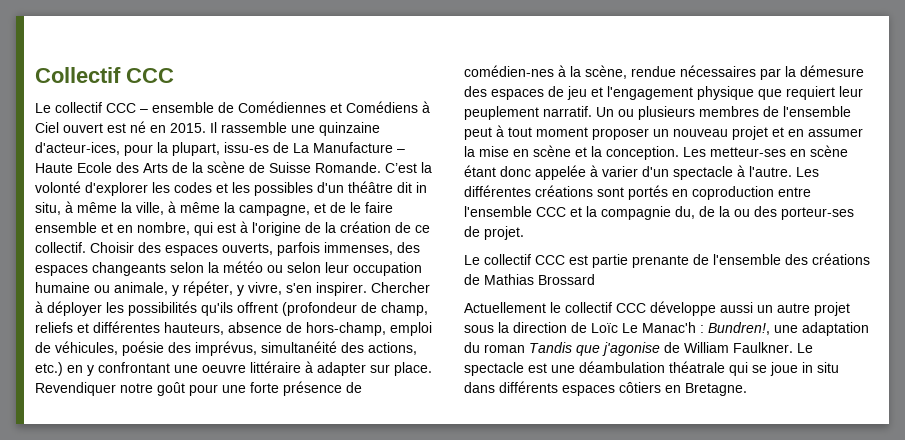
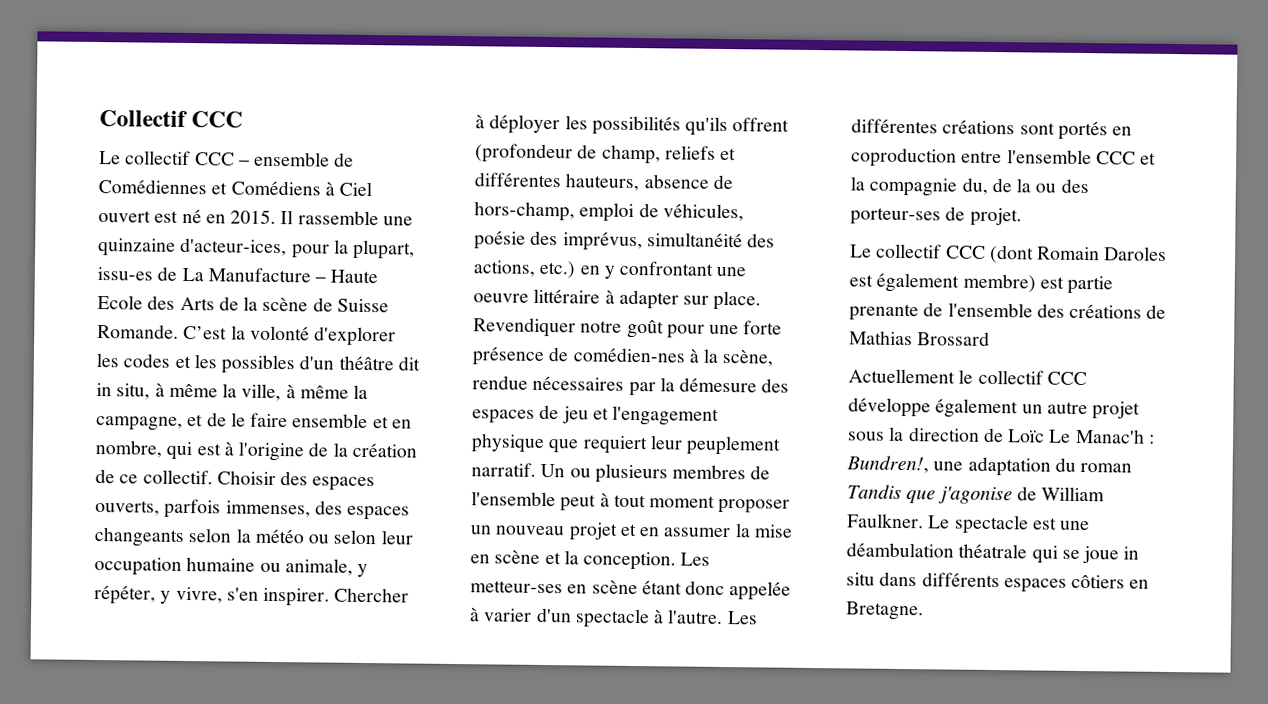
- Le collectif CCC est partie prenante de l'ensemble des créations de Mathias Brossard
+ Le collectif CCC (dont Romain Daroles est également membre) est partie prenante de l'ensemble des créations de Mathias Brossard
- Actuellement le collectif CCC développe aussi un autre projet sous la direction de Loïc Le Manac'h : Bundren!, une adaptation du roman Tandis que j'agonise de William Faulkner.
+ Actuellement le collectif CCC développe également un autre projet sous la direction de Loïc Le Manac'h : Bundren!, une adaptation du roman Tandis que j'agonise de William Faulkner.

